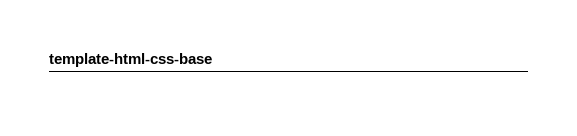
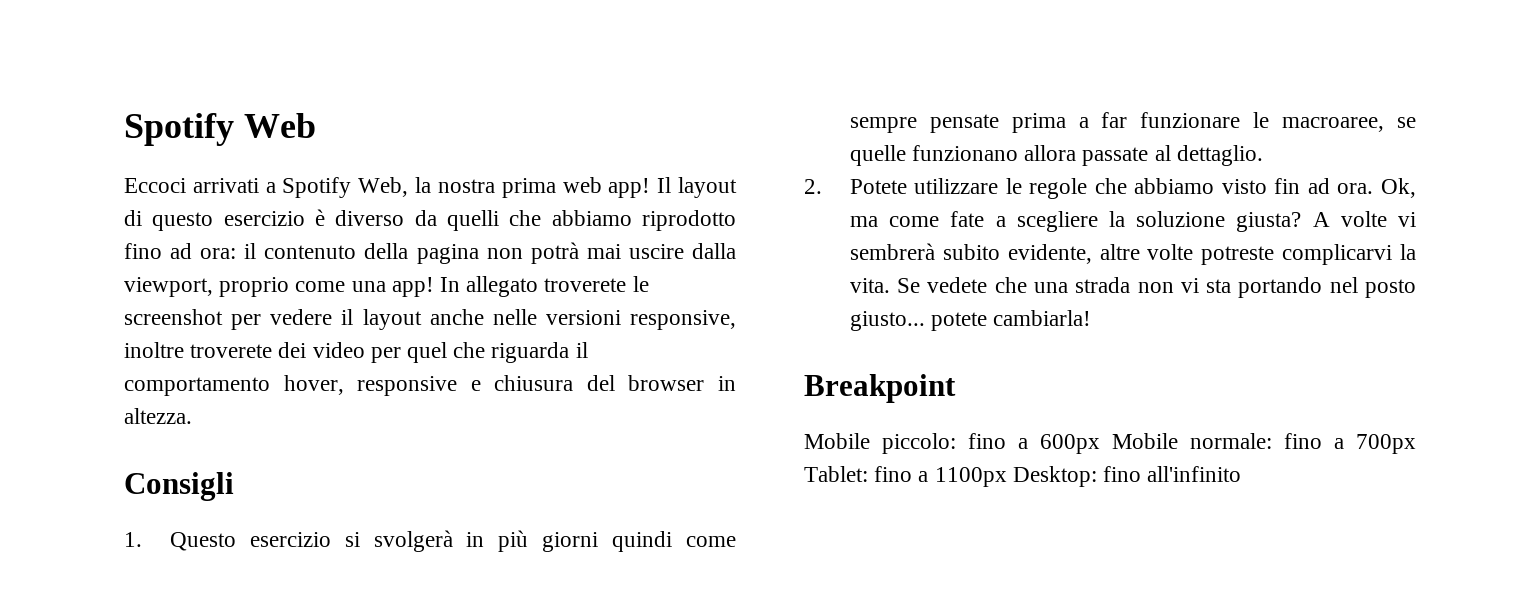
- template-html-css-base
+ Spotify Web
+ Eccoci arrivati a Spotify Web, la nostra prima web app! Il layout di questo esercizio è diverso da quelli che abbiamo riprodotto fino ad ora: il contenuto della pagina non potrà mai uscire dalla viewport, proprio come una app! In allegato troverete le screenshot per vedere il layout anche nelle versioni responsive, inoltre troverete dei video per quel che riguarda il comportamento hover, responsive e chiusura del browser in altezza.
+ Consigli
+ 1. Questo esercizio si svolgerà in più giorni quindi come sempre pensate prima a far funzionare le macroaree, se quelle funzionano allora passate al dettaglio.
+ 2. Potete utilizzare le regole che abbiamo visto fin ad ora. Ok, ma come fate a scegliere la soluzione giusta? A volte vi sembrerà subito evidente, altre volte potreste complicarvi la vita. Se vedete che una strada non vi sta portando nel posto giusto... potete cambiarla!
+ Breakpoint
+ Mobile piccolo: fino a 600px Mobile normale: fino a 700px Tablet: fino a 1100px Desktop: fino all'infinito

